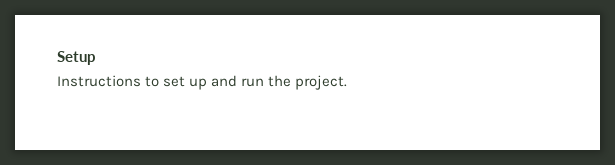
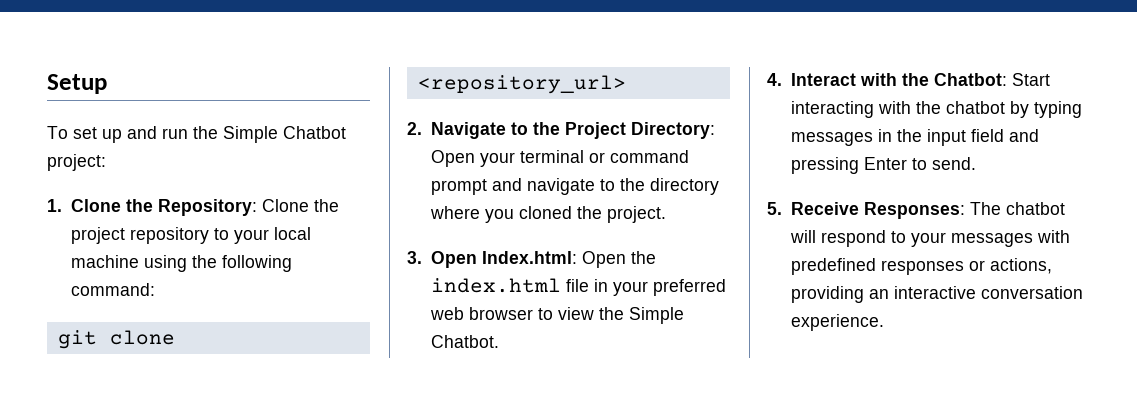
- Instructions to set up and run the project.
+ To set up and run the Simple Chatbot project:
+ 1. Clone the Repository: Clone the project repository to your local machine using the following command:
+ git clone <repository_url>
+ 2. Navigate to the Project Directory: Open your terminal or command prompt and navigate to the directory where you cloned the project.
+ 3. Open Index.html: Open the index.html file in your preferred web browser to view the Simple Chatbot.
+ 4. Interact with the Chatbot: Start interacting with the chatbot by typing messages in the input field and pressing Enter to send.
+ 5. Receive Responses: The chatbot will respond to your messages with predefined responses or actions, providing an interactive conversation experience.

